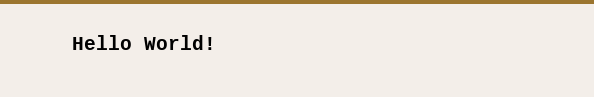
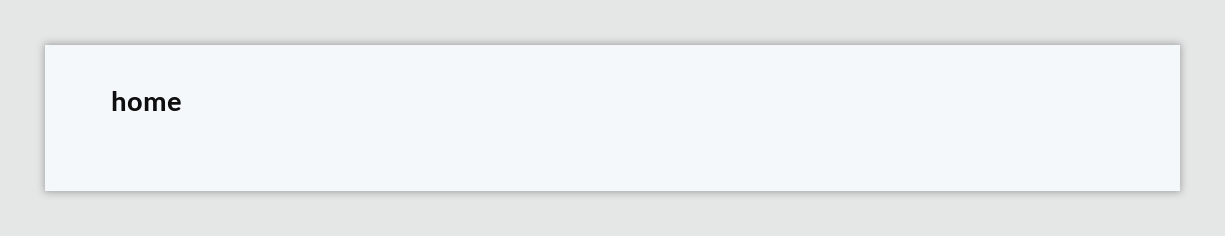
- Hello World!
+ home

